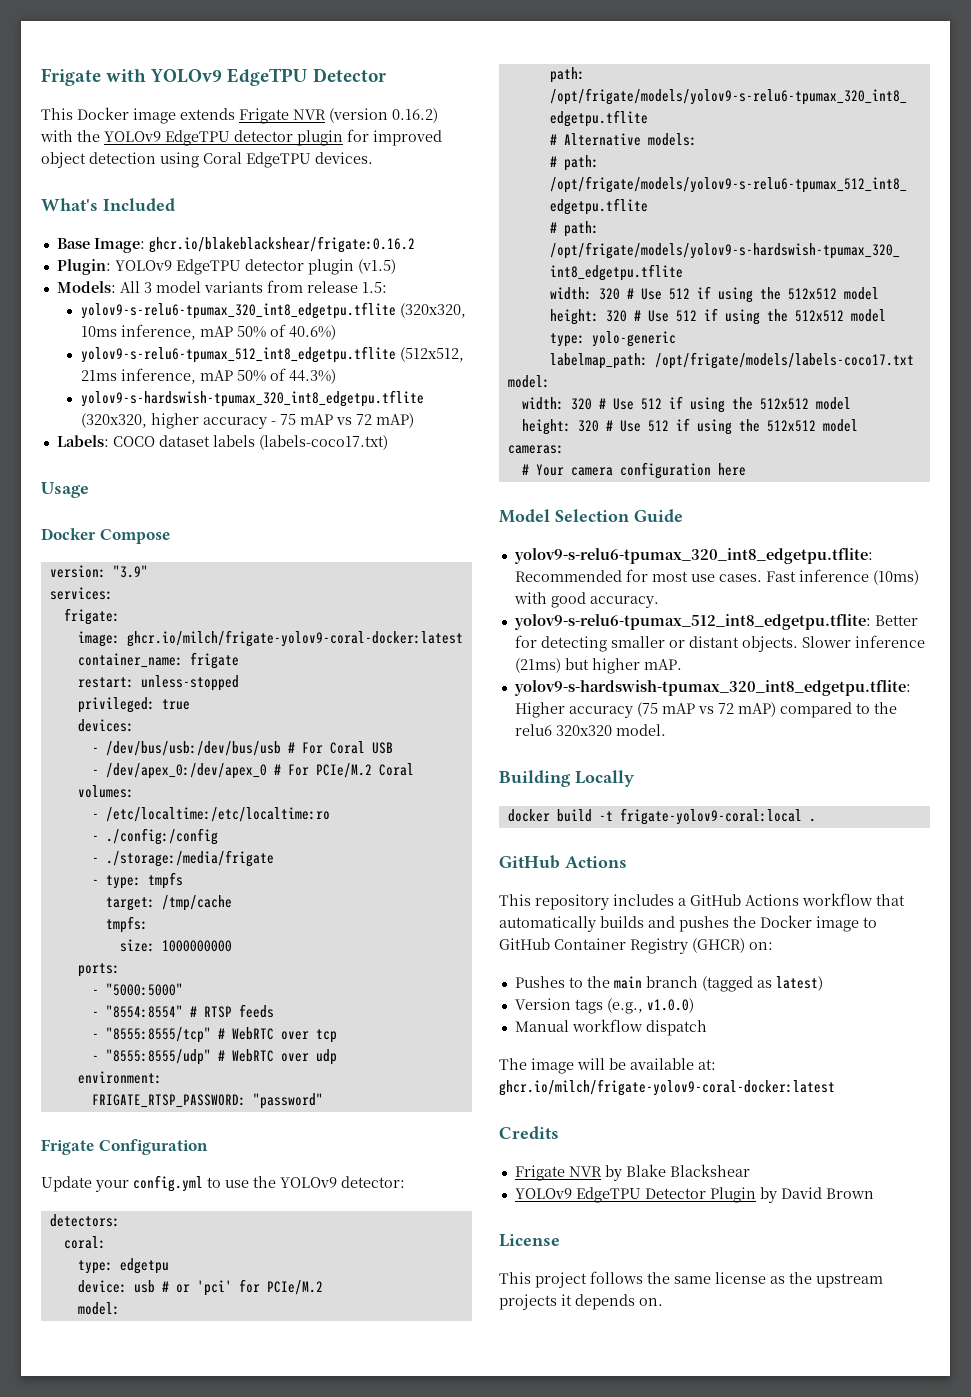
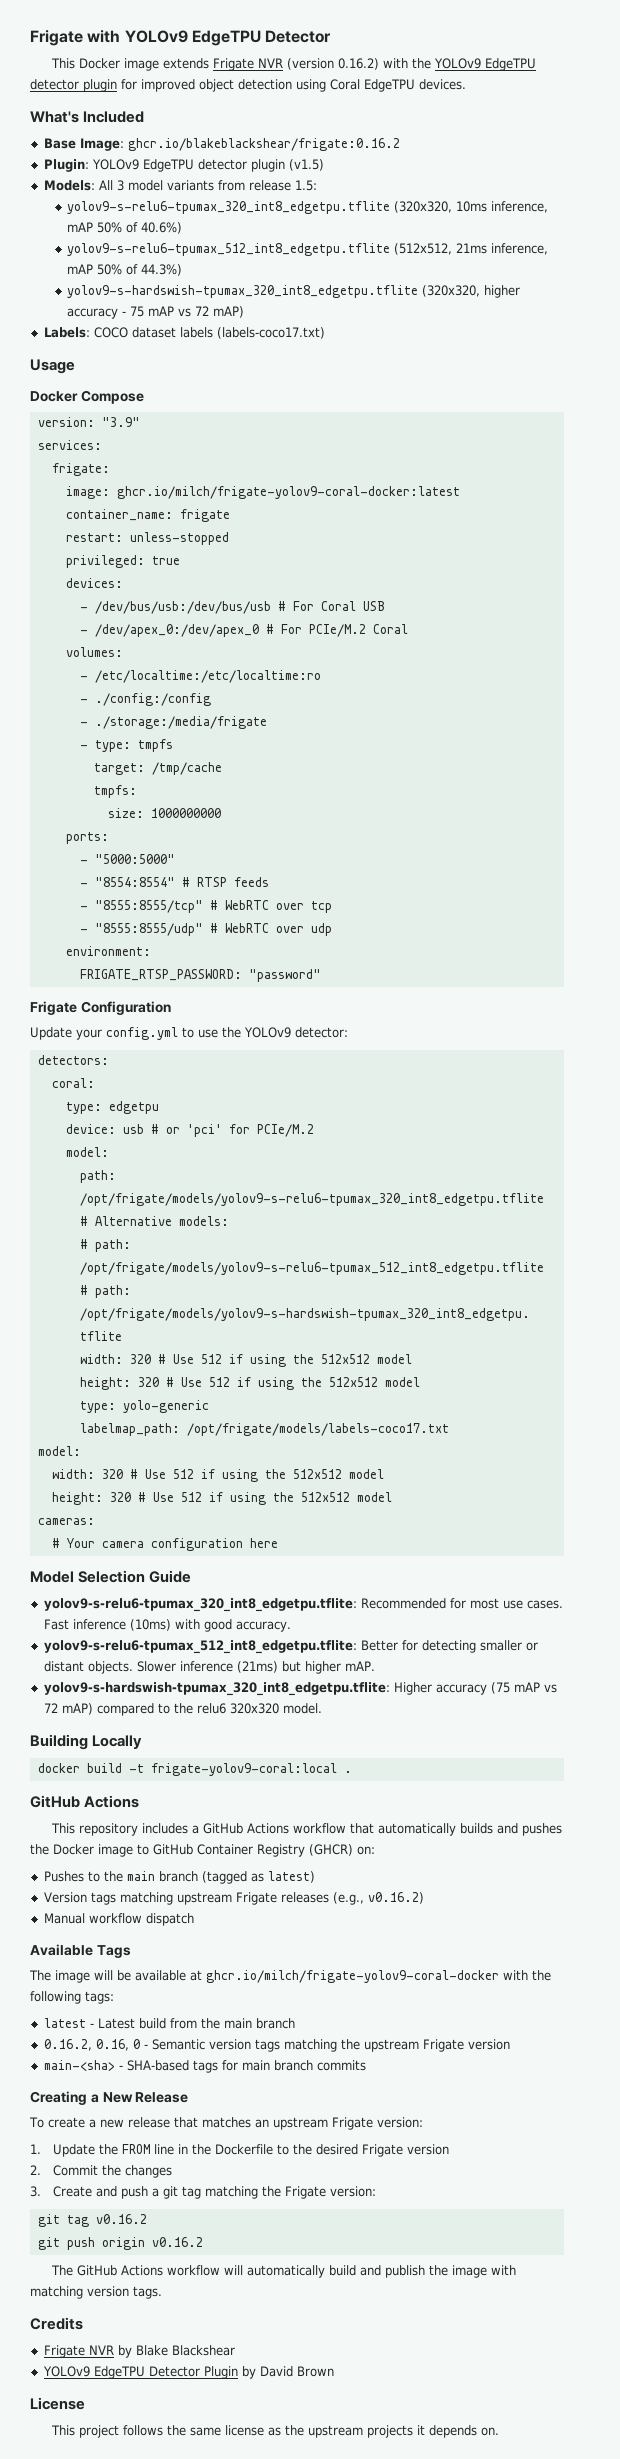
- Version tags (e.g., v1.0.0)
+ Version tags matching upstream Frigate releases (e.g., v0.16.2)
+ Available Tags
- The image will be available at: ghcr.io/milch/frigate-yolov9-coral-docker:latest
+ The image will be available at ghcr.io/milch/frigate-yolov9-coral-docker with the following tags:
+ latest - Latest build from the main branch
+ 0.16.2, 0.16, 0 - Semantic version tags matching the upstream Frigate version
+ main-<sha> - SHA-based tags for main branch commits
+ Creating a New Release
+ To create a new release that matches an upstream Frigate version:
+ 1. Update the FROM line in the Dockerfile to the desired Frigate version
+ 2. Commit the changes
+ 3. Create and push a git tag matching the Frigate version:
+ git tag v0.16.2
+ git push origin v0.16.2
+ The GitHub Actions workflow will automatically build and publish the image with matching version tags.

